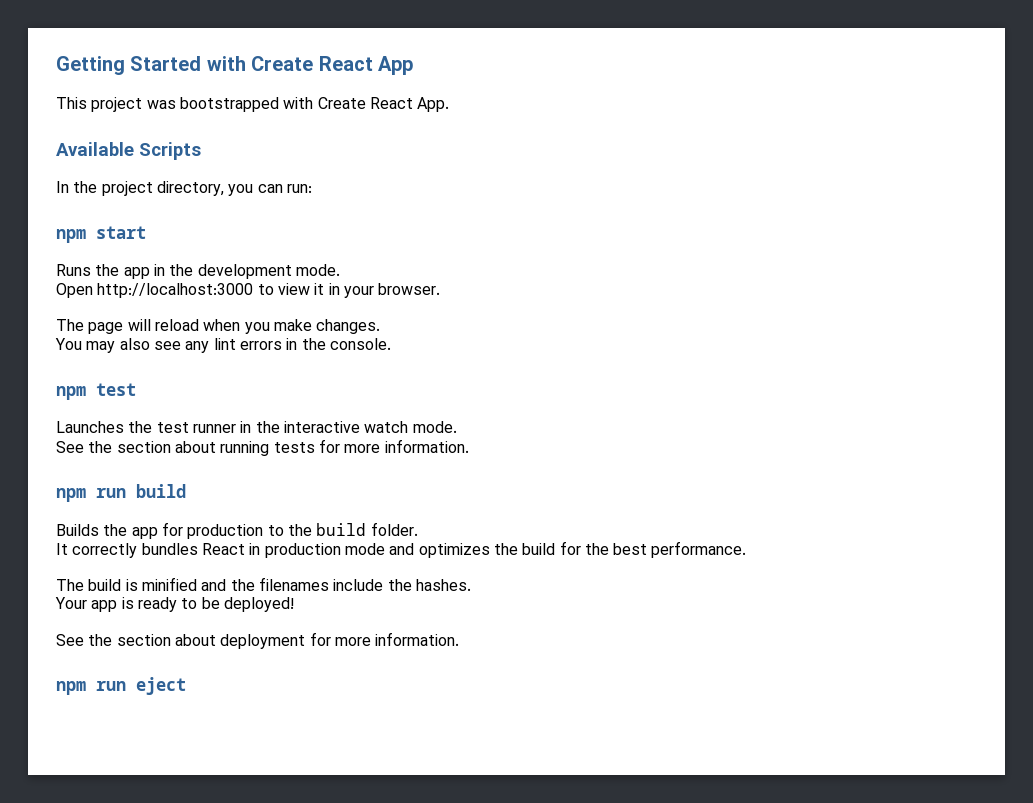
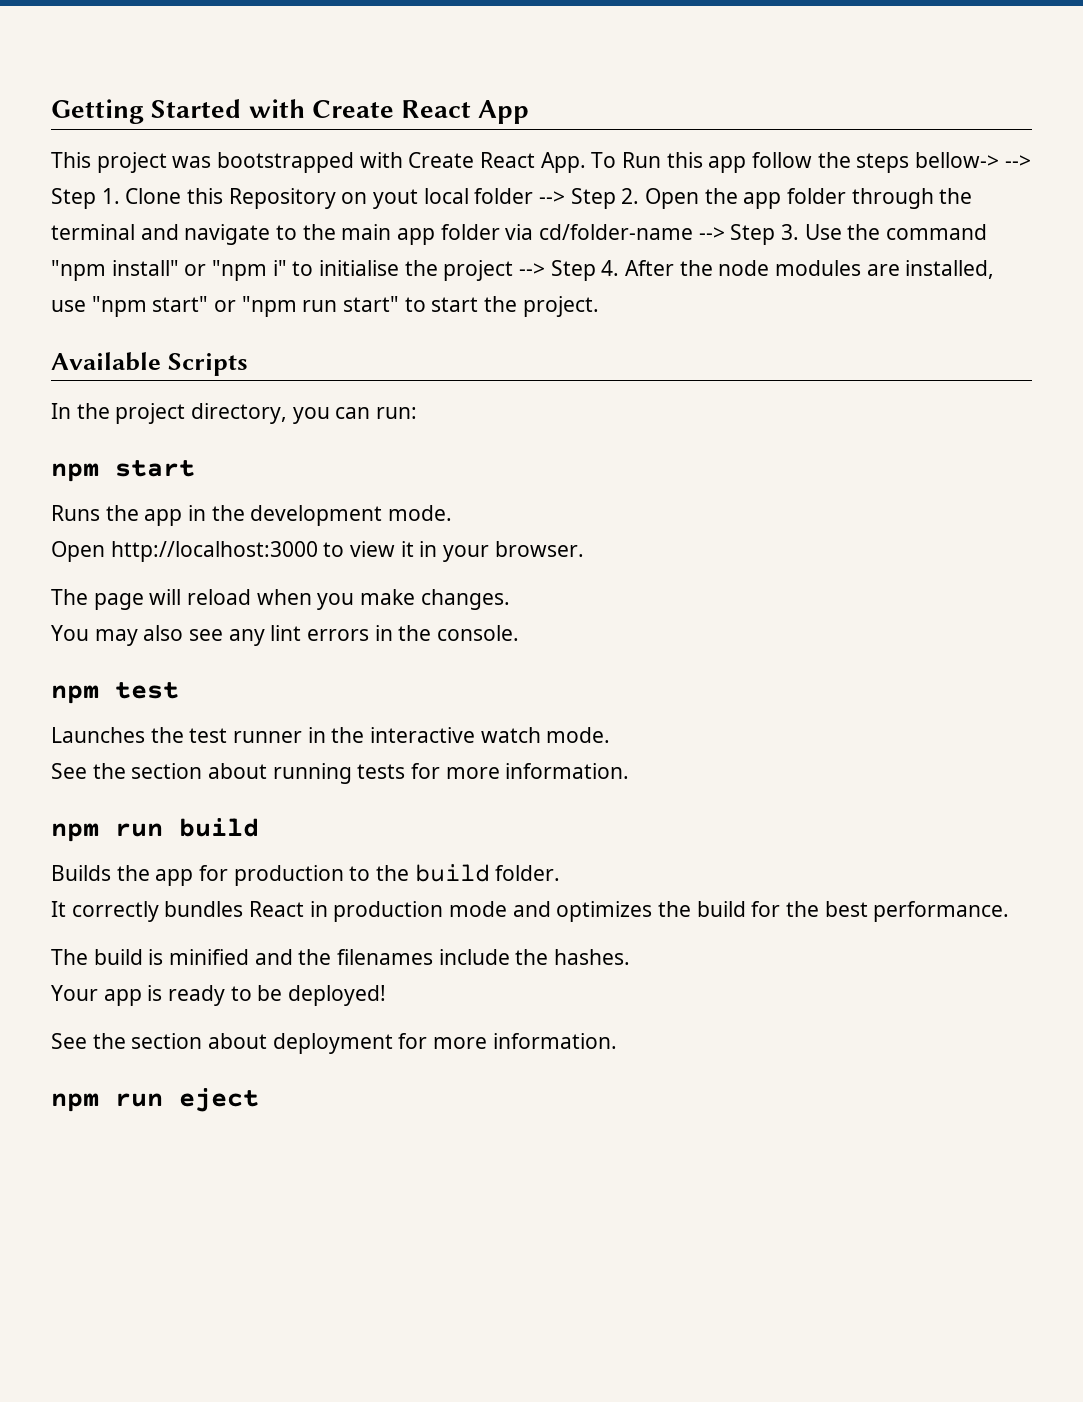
- This project was bootstrapped with Create React App.
+ This project was bootstrapped with Create React App. To Run this app follow the steps bellow-> --> Step 1. Clone this Repository on yout local folder --> Step 2. Open the app folder through the terminal and navigate to the main app folder via cd/folder-name --> Step 3. Use the command "npm install" or "npm i" to initialise the project --> Step 4. After the node modules are installed, use "npm start" or "npm run start" to start the project.

